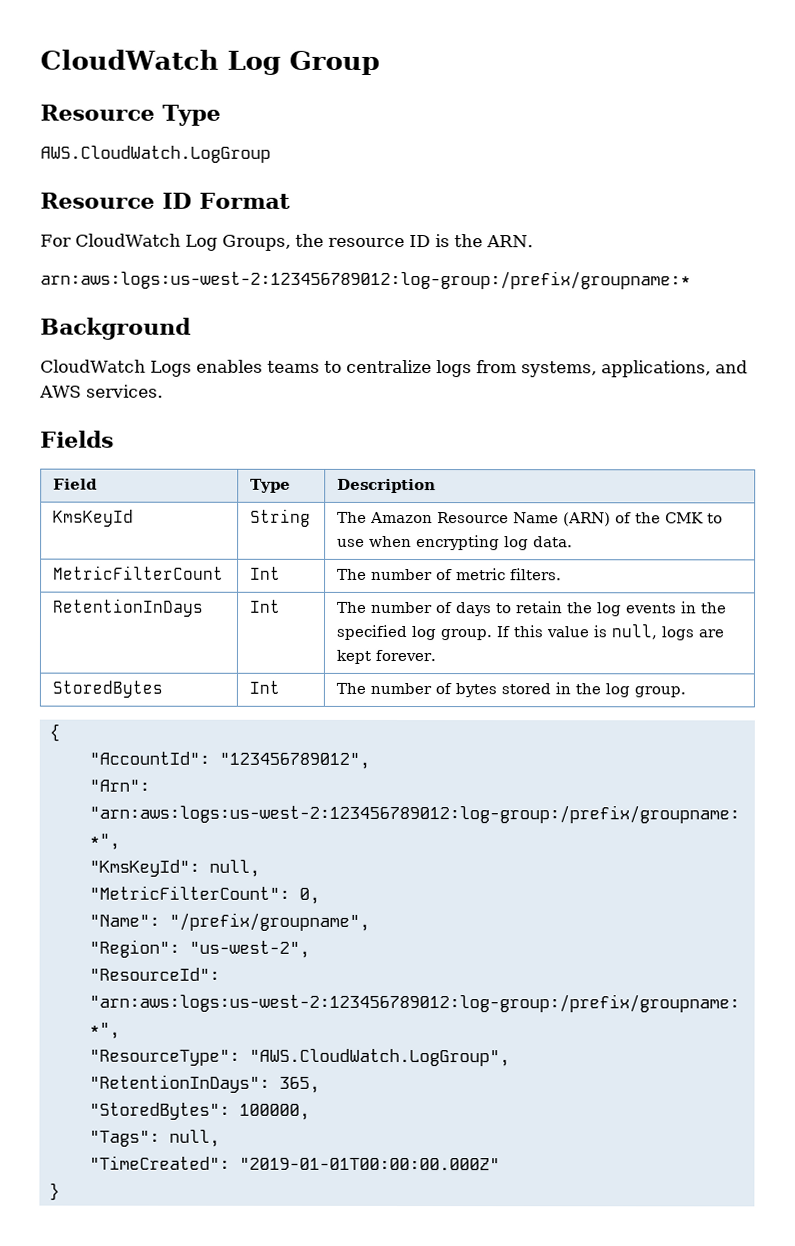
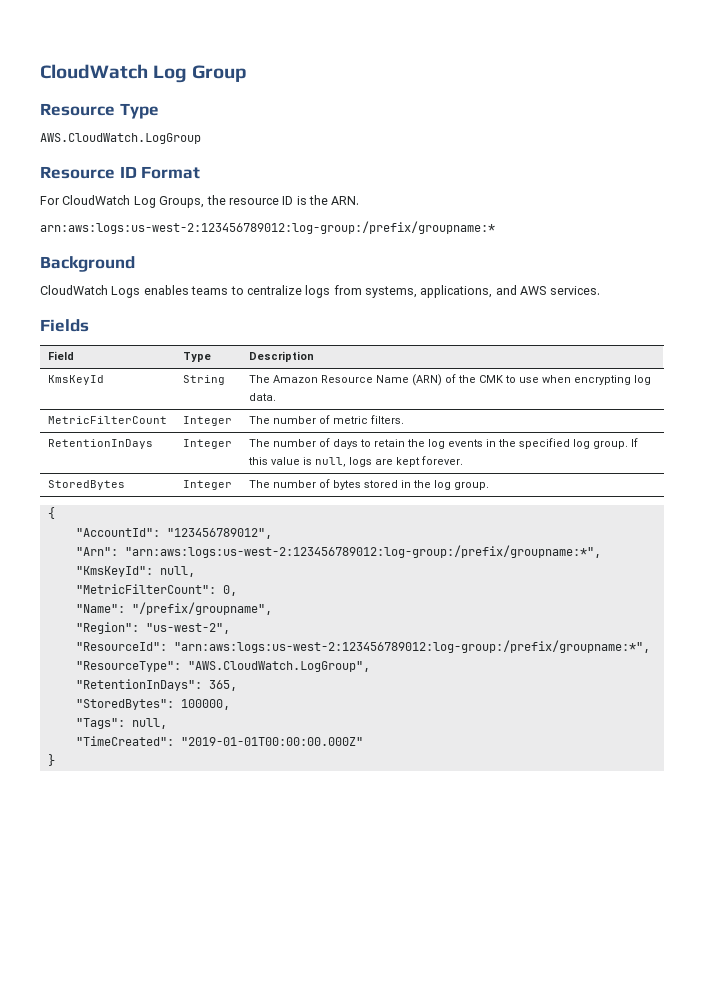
- MetricFilterCount | Int | The number of metric filters.
+ MetricFilterCount | Integer | The number of metric filters.
- RetentionInDays | Int | The number of days to retain the log events in the specified log group. If this value is null, logs are kept forever.
+ RetentionInDays | Integer | The number of days to retain the log events in the specified log group. If this value is null, logs are kept forever.
- StoredBytes | Int | The number of bytes stored in the log group.
+ StoredBytes | Integer | The number of bytes stored in the log group.

